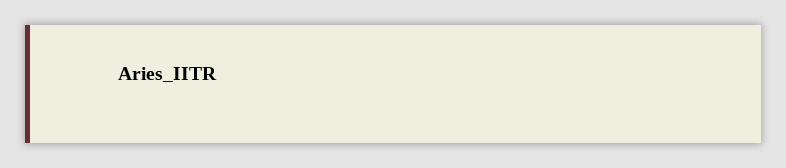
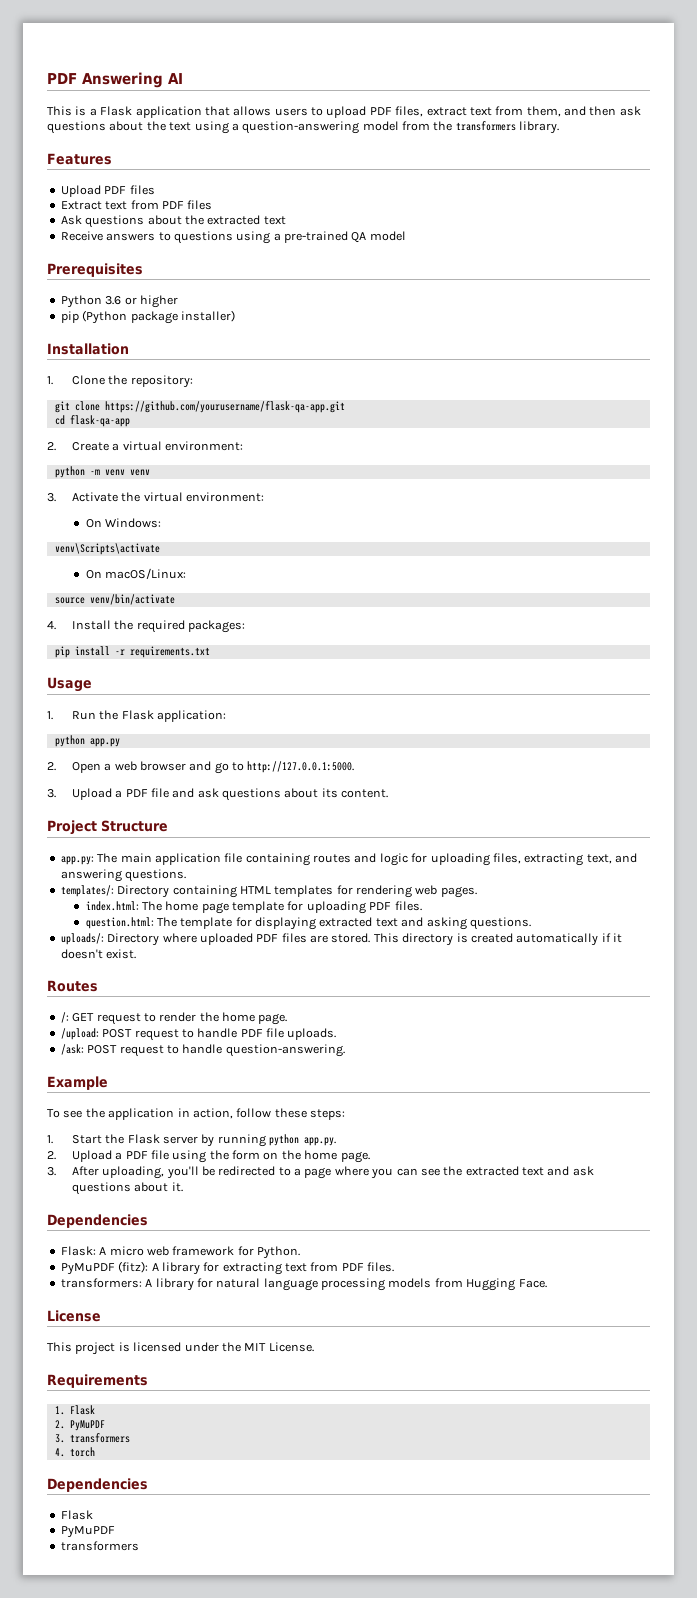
- Aries_IITR
+ PDF Answering AI
+ This is a Flask application that allows users to upload PDF files, extract text from them, and then ask questions about the text using a question-answering model from the transformers library.
+ Features
+ Upload PDF files
+ Extract text from PDF files
+ Ask questions about the extracted text
+ Receive answers to questions using a pre-trained QA model
+ Prerequisites
+ Python 3.6 or higher
+ pip (Python package installer)
+ Installation
+ 1. Clone the repository:
+ git clone https://github.com/yourusername/flask-qa-app.git
+ cd flask-qa-app
+ 2. Create a virtual environment:
+ python -m venv venv
+ 3. Activate the virtual environment:
+ On Windows:
+ venv\Scripts\activate
+ On macOS/Linux:
+ source venv/bin/activate
+ 4. Install the required packages:
+ pip install -r requirements.txt
+ Usage
+ 1. Run the Flask application:
+ python app.py
+ 2. Open a web browser and go to http://127.0.0.1:5000.
+ 3. Upload a PDF file and ask questions about its content.
+ Project Structure
+ app.py: The main application file containing routes and logic for uploading files, extracting text, and answering questions.
+ templates/: Directory containing HTML templates for rendering web pages.
+ index.html: The home page template for uploading PDF files.
+ question.html: The template for displaying extracted text and asking questions.
+ uploads/: Directory where uploaded PDF files are stored. This directory is created automatically if it doesn't exist.
+ Routes
+ /: GET request to render the home page.
+ /upload: POST request to handle PDF file uploads.
+ /ask: POST request to handle question-answering.
+ Example
+ To see the application in action, follow these steps:
+ 1. Start the Flask server by running python app.py.
+ 2. Upload a PDF file using the form on the home page.
+ 3. After uploading, you'll be redirected to a page where you can see the extracted text and ask questions about it.
+ Dependencies
+ Flask: A micro web framework for Python.
+ PyMuPDF (fitz): A library for extracting text from PDF files.
+ transformers: A library for natural language processing models from Hugging Face.
+ License
+ This project is licensed under the MIT License.
+ Requirements
+ 1. Flask
+ 2. PyMuPDF
+ 3. transformers
+ 4. torch
+ Dependencies
+ Flask
+ PyMuPDF
+ transformers

